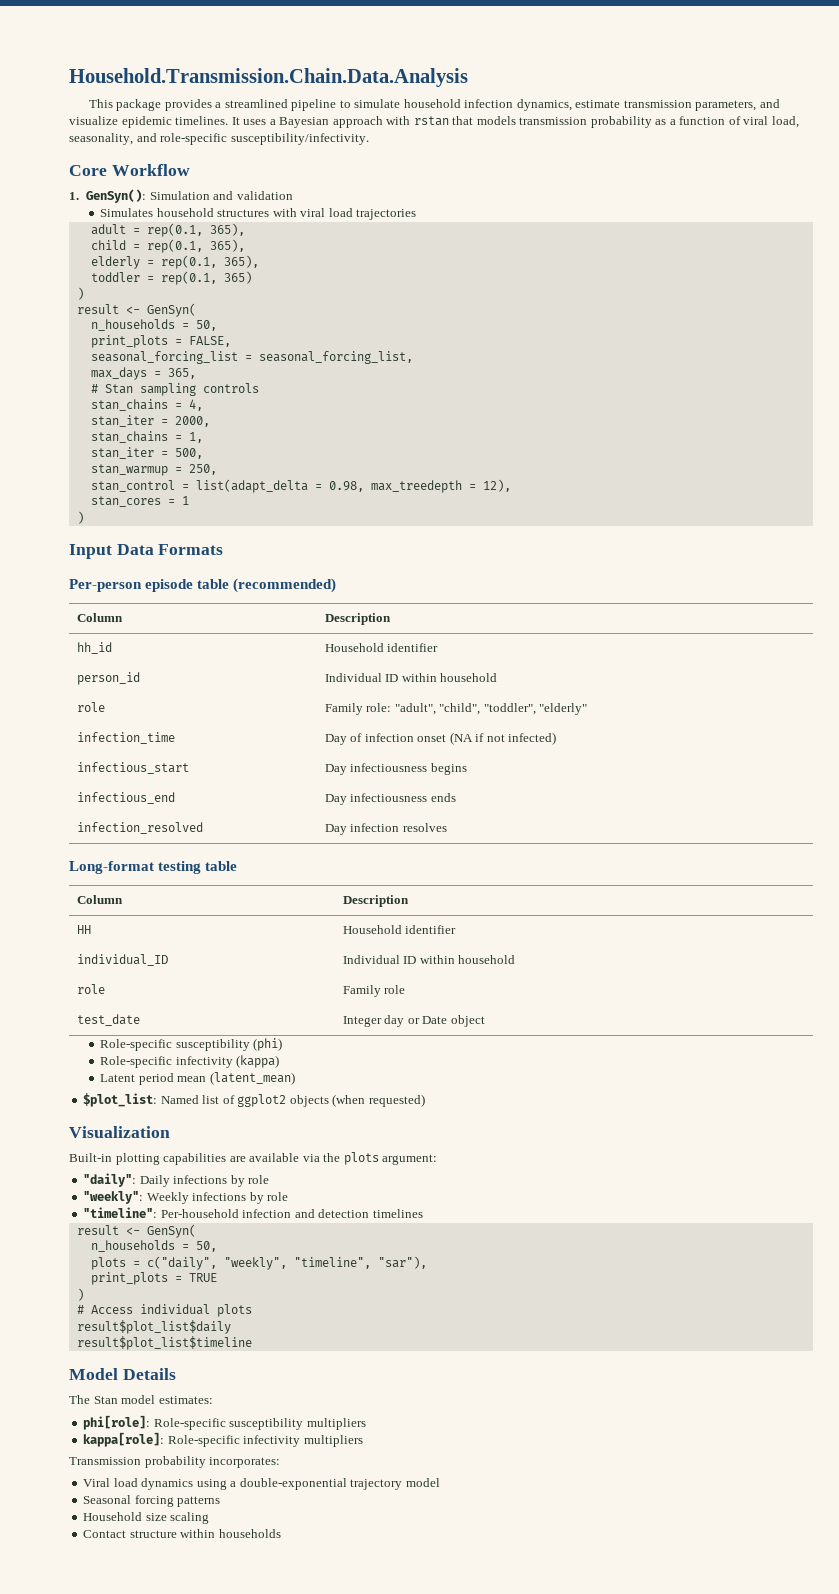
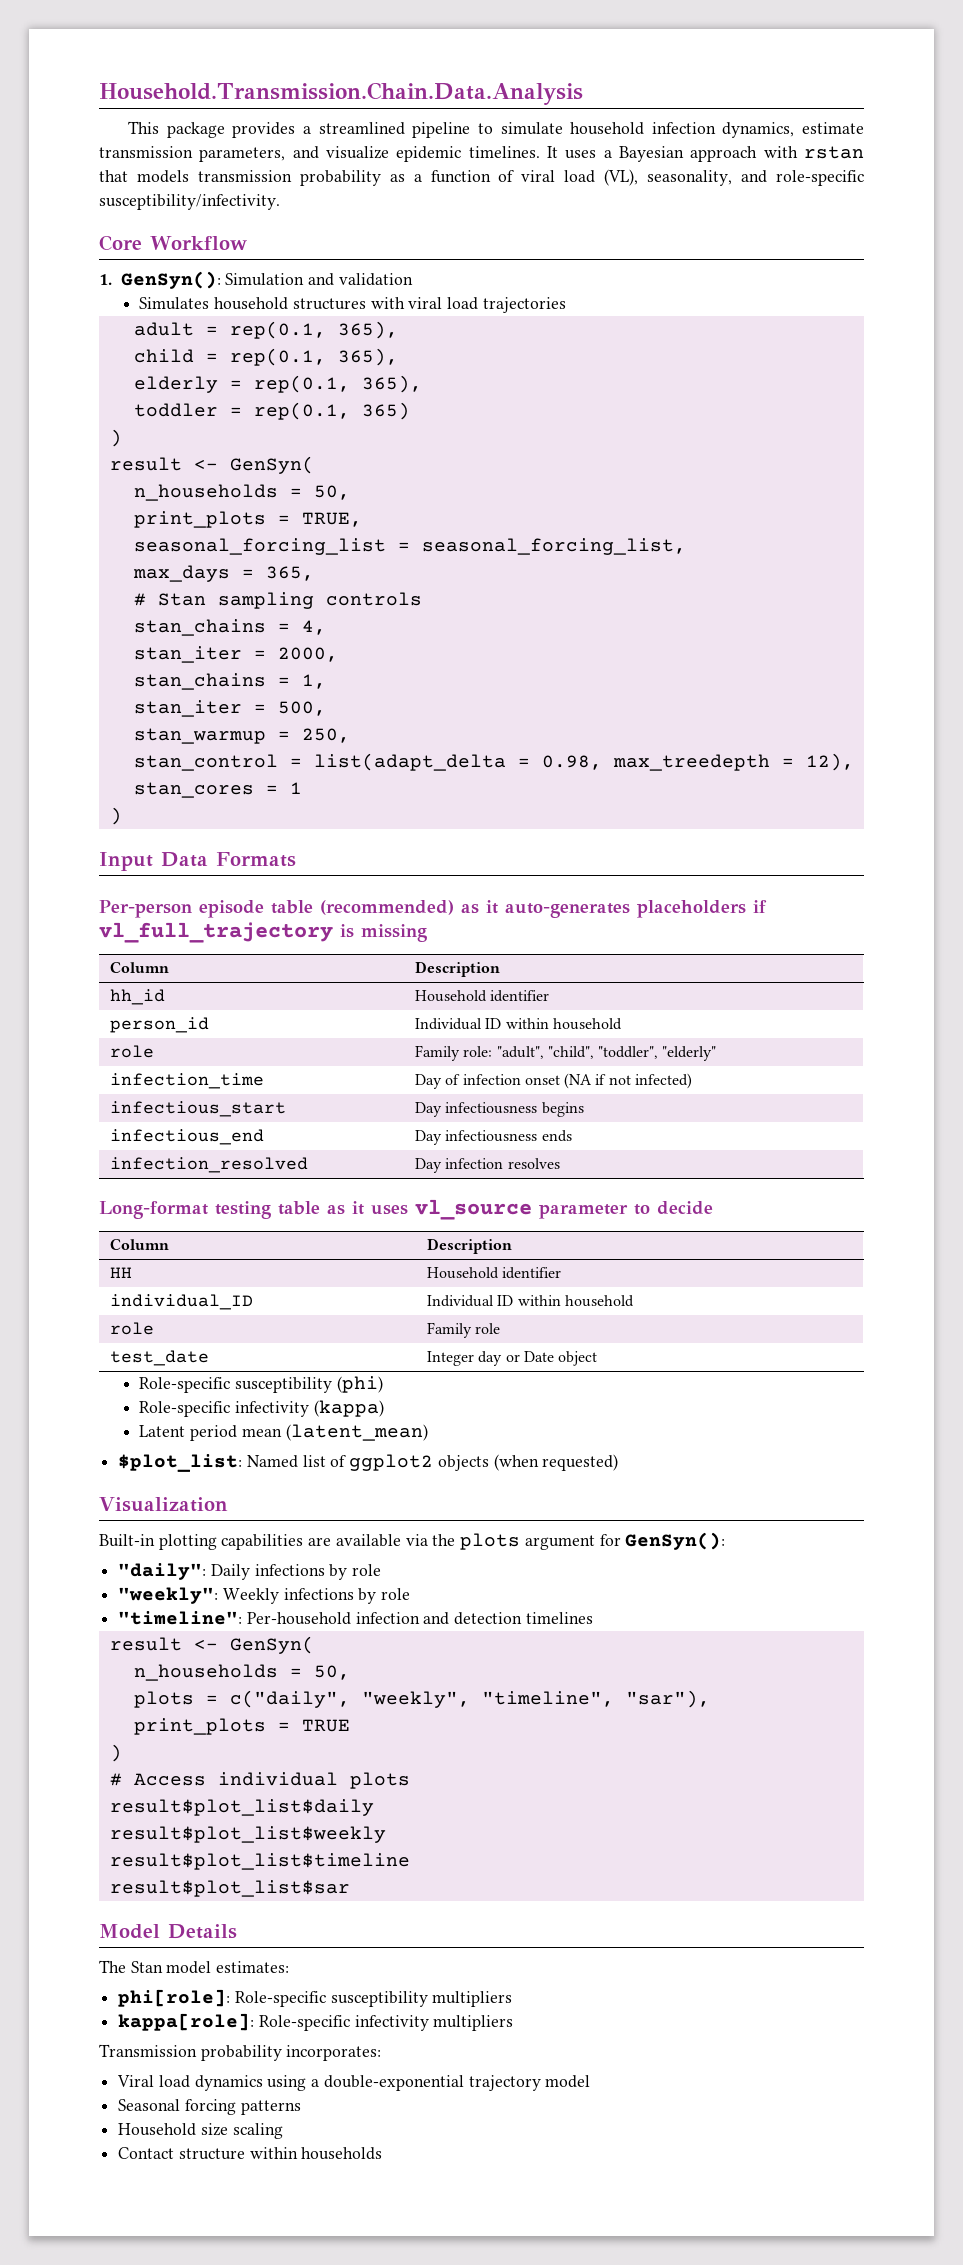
- It uses a Bayesian approach with rstan that models transmission probability as a function of viral load, seasonality, and role-specific susceptibility/infectivity.
+ It uses a Bayesian approach with rstan that models transmission probability as a function of viral load (VL), seasonality, and role-specific susceptibility/infectivity.
- print_plots = FALSE,
+ print_plots = TRUE,
- Per-person episode table (recommended)
+ Per-person episode table (recommended) as it auto-generates placeholders if vl_full_trajectory is missing
- Long-format testing table
+ Long-format testing table as it uses vl_source parameter to decide
- Built-in plotting capabilities are available via the plots argument:
+ Built-in plotting capabilities are available via the plots argument for GenSyn():
+ result$plot_list$weekly
+ result$plot_list$sar

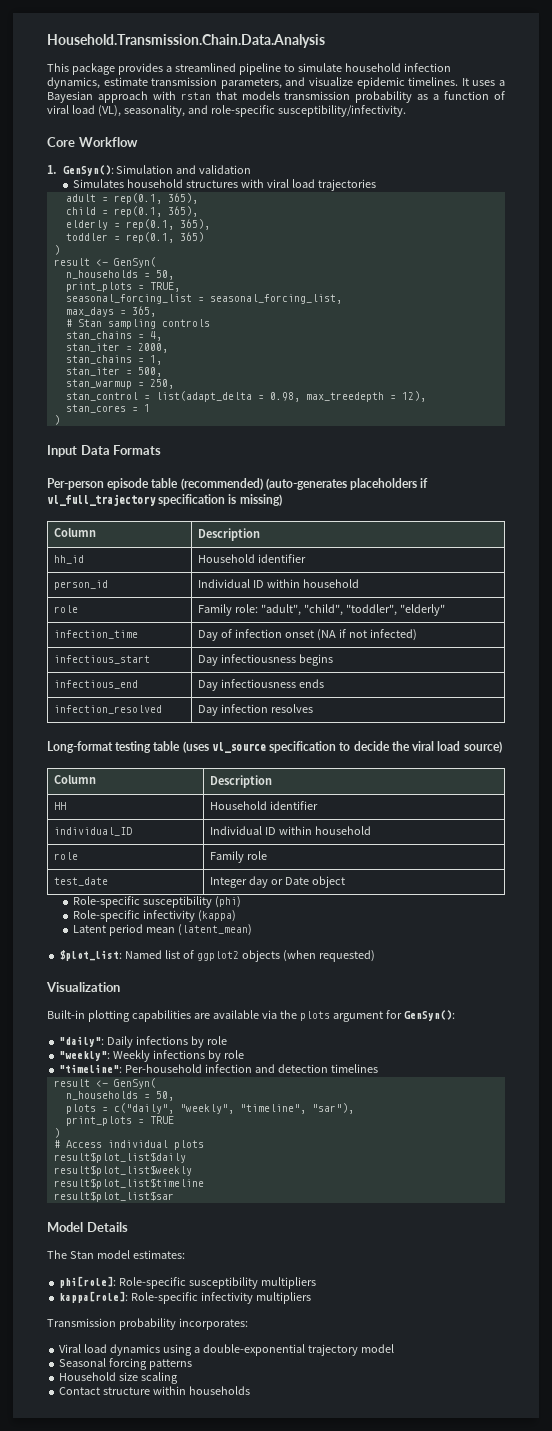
- Per-person episode table (recommended) as it auto-generates placeholders if vl_full_trajectory is missing
+ Per-person episode table (recommended) (auto-generates placeholders if vl_full_trajectory specification is missing)
- Long-format testing table as it uses vl_source parameter to decide
+ Long-format testing table (uses vl_source specification to decide the viral load source)

